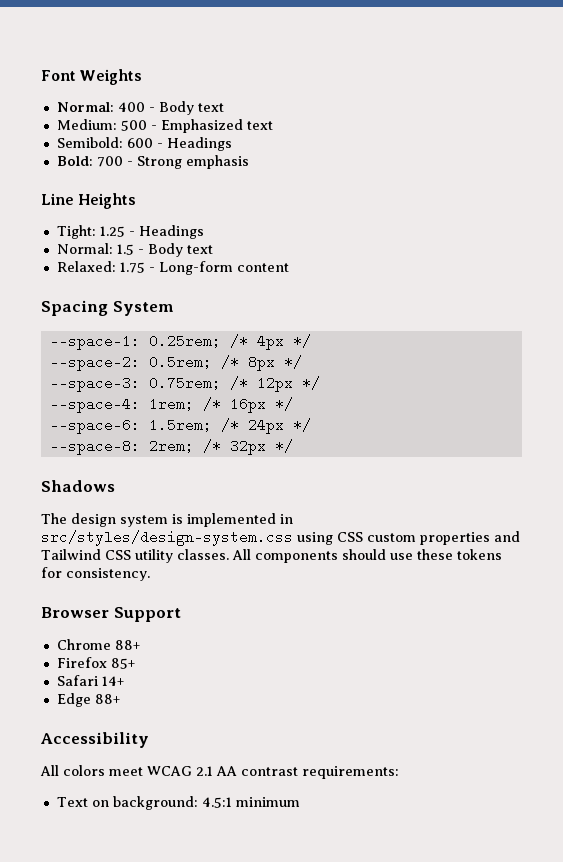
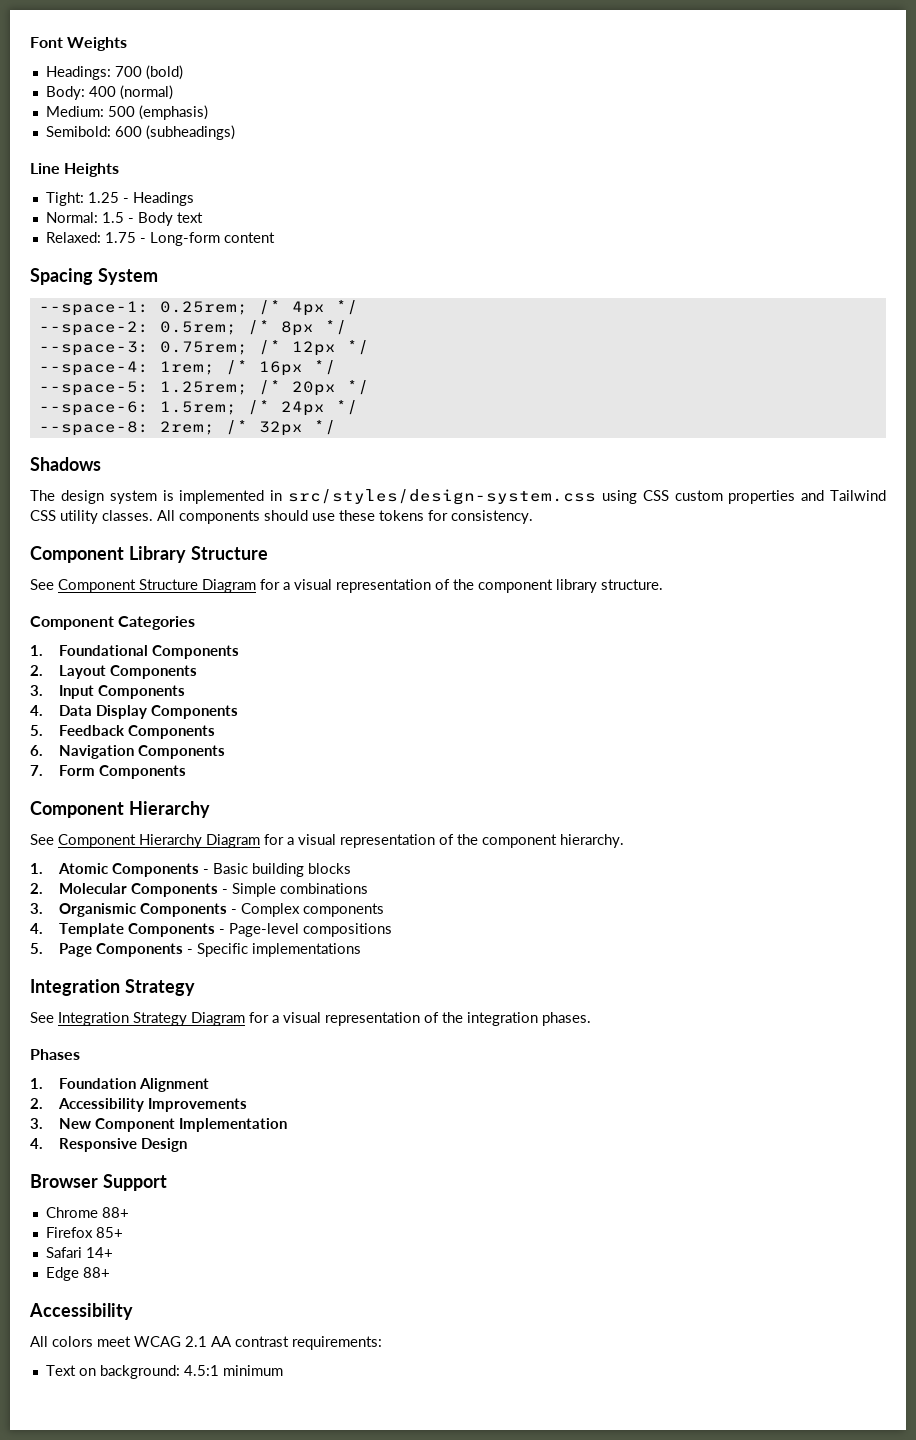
- Normal: 400 - Body text
+ Headings: 700 (bold)
+ Body: 400 (normal)
- Medium: 500 - Emphasized text
+ Medium: 500 (emphasis)
- Semibold: 600 - Headings
- Bold: 700 - Strong emphasis
+ Semibold: 600 (subheadings)
+ --space-5: 1.25rem; /* 20px */
+ Component Library Structure
+ See Component Structure Diagram for a visual representation of the component library structure.
+ Component Categories
+ 1. Foundational Components
+ 2. Layout Components
+ 3. Input Components
+ 4. Data Display Components
+ 5. Feedback Components
+ 6. Navigation Components
+ 7. Form Components
+ Component Hierarchy
+ See Component Hierarchy Diagram for a visual representation of the component hierarchy.
+ 1. Atomic Components - Basic building blocks
+ 2. Molecular Components - Simple combinations
+ 3. Organismic Components - Complex components
+ 4. Template Components - Page-level compositions
+ 5. Page Components - Specific implementations
+ Integration Strategy
+ See Integration Strategy Diagram for a visual representation of the integration phases.
+ Phases
+ 1. Foundation Alignment
+ 2. Accessibility Improvements
+ 3. New Component Implementation
+ 4. Responsive Design

